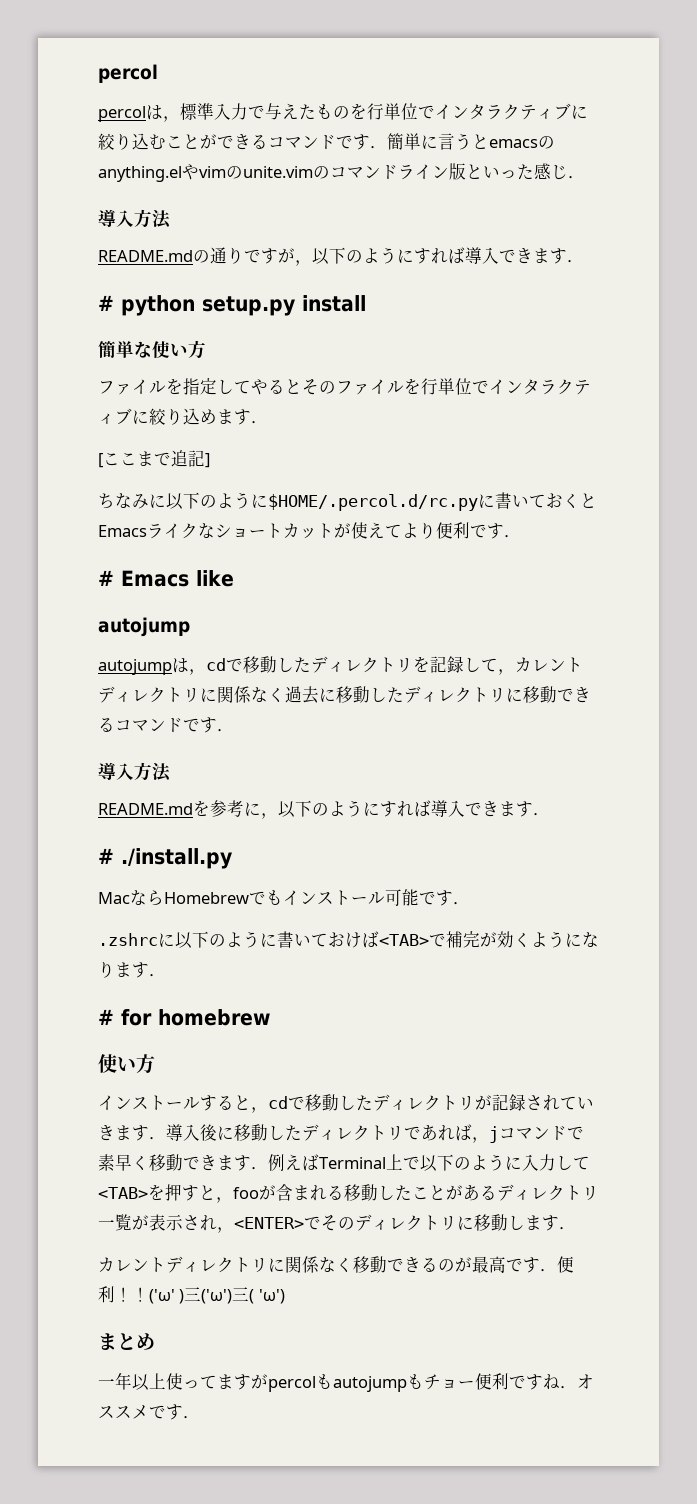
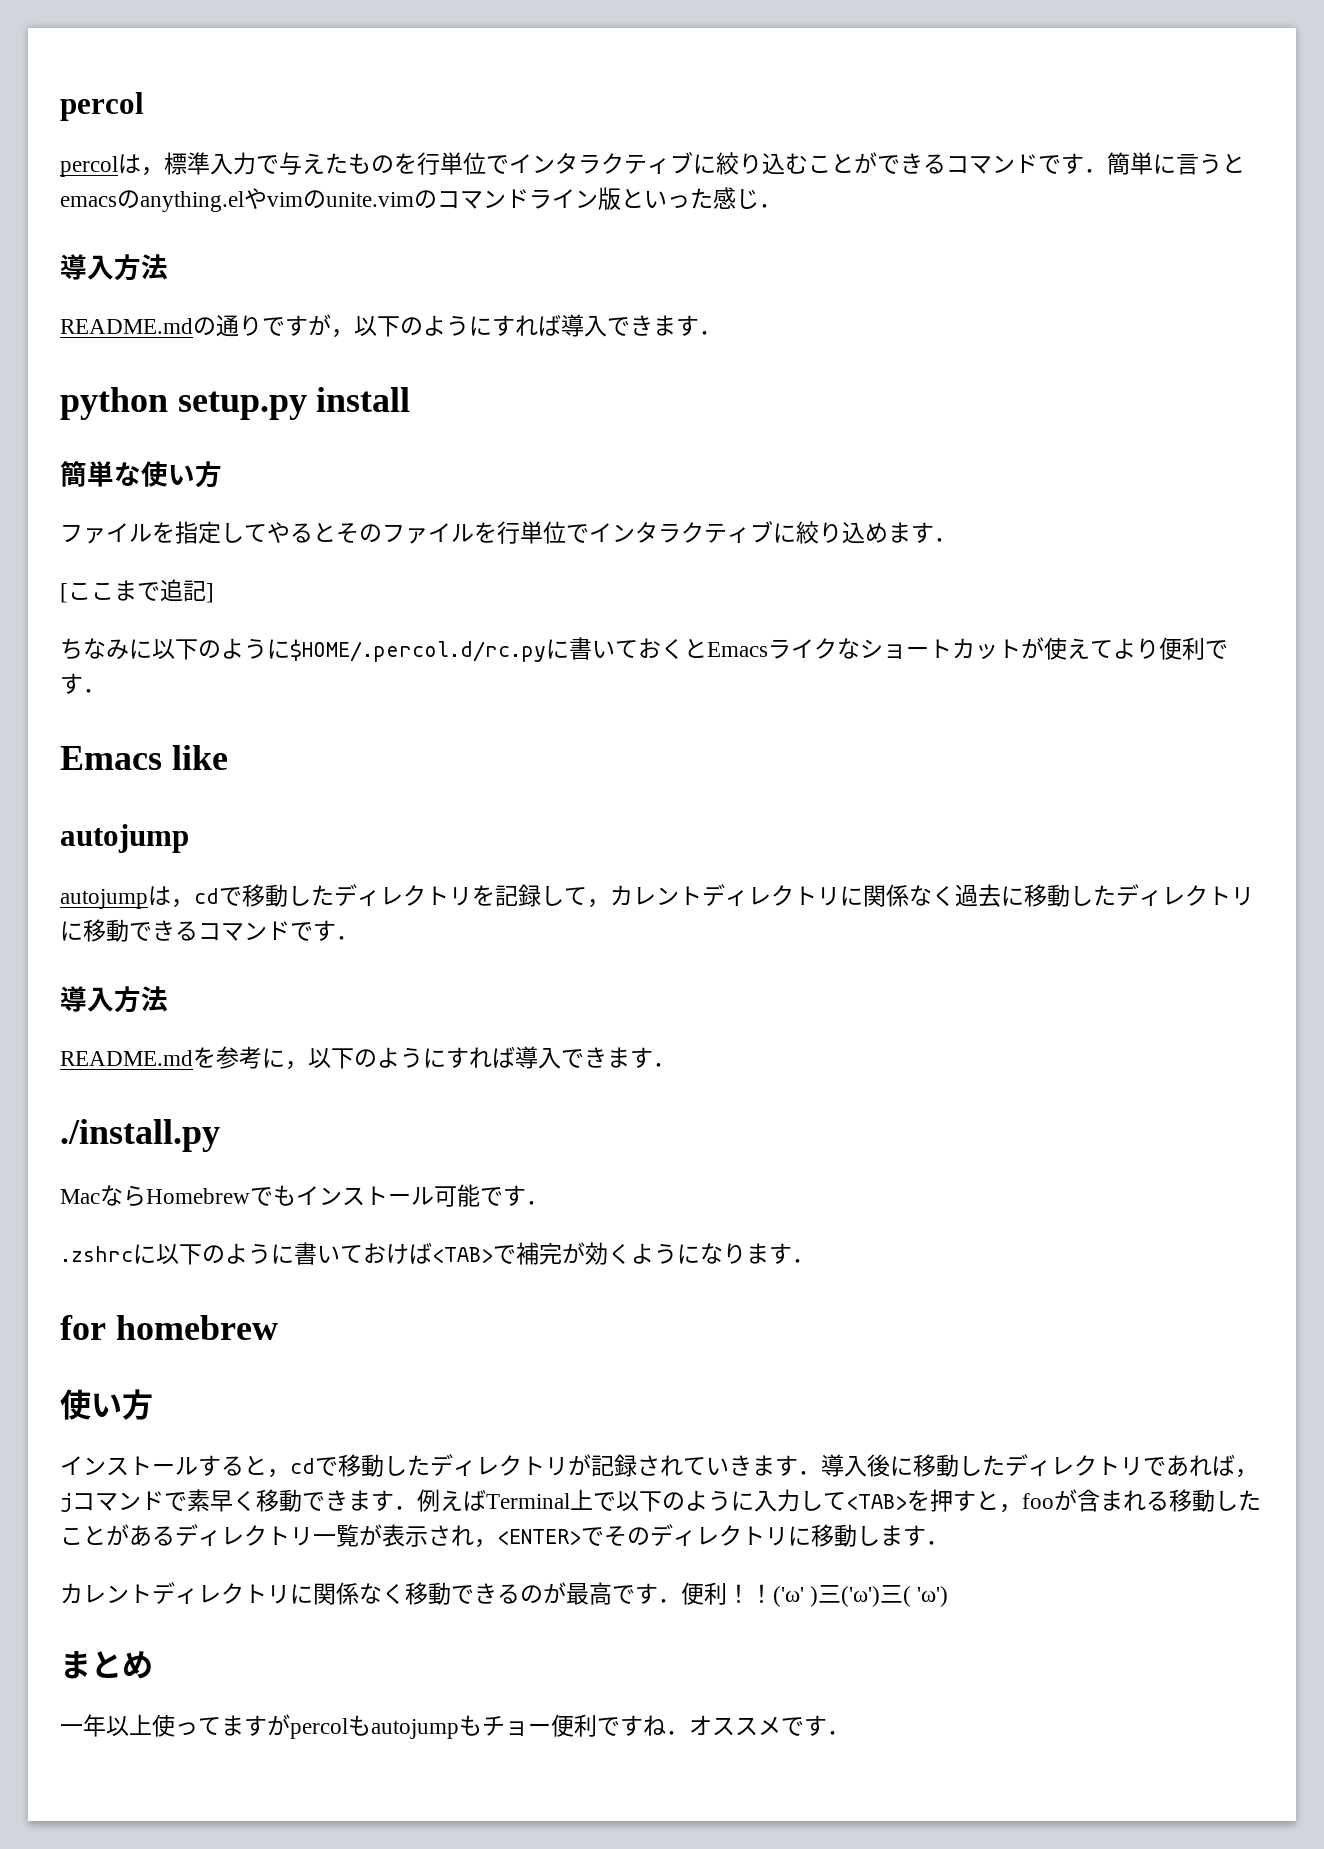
- # python setup.py install
+ python setup.py install
- # Emacs like
+ Emacs like
- # ./install.py
+ ./install.py
- # for homebrew
+ for homebrew

